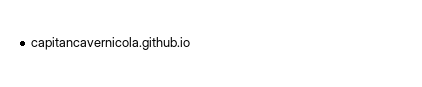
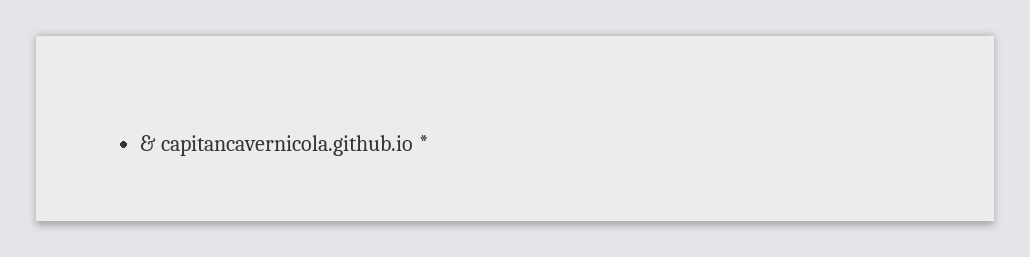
- capitancavernicola.github.io
+ & capitancavernicola.github.io *

